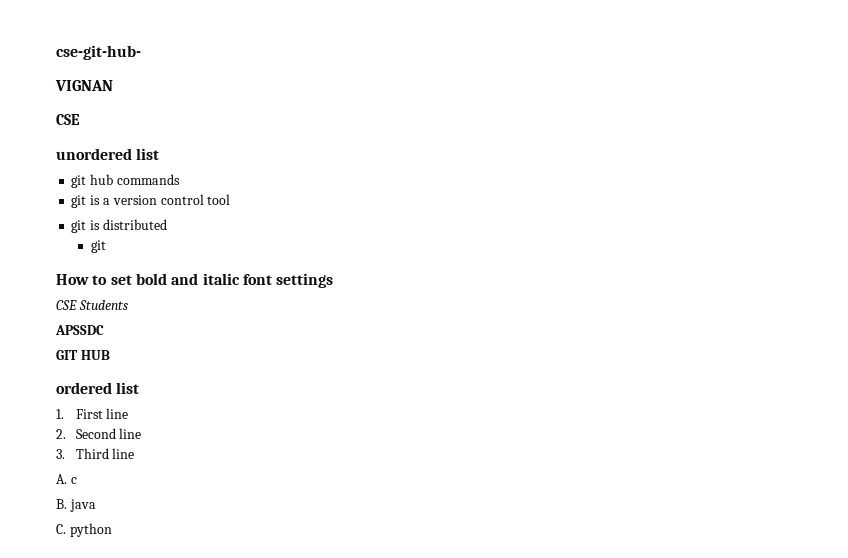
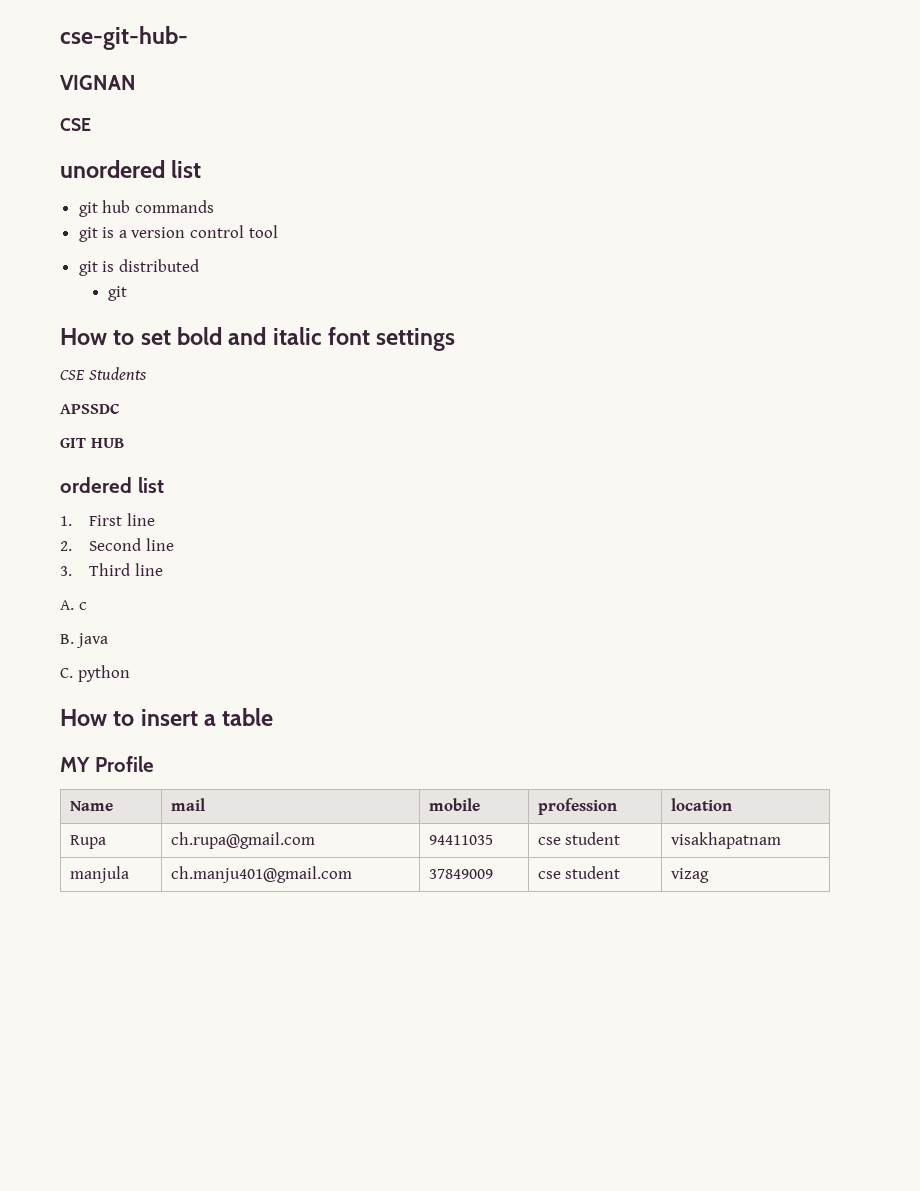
+ How to insert a table
+ MY Profile
+ Name | mail | mobile | profession | location
+ Rupa | ch.rupa@gmail.com | 94411035 | cse student | visakhapatnam
+ manjula | ch.manju401@gmail.com | 37849009 | cse student | vizag

